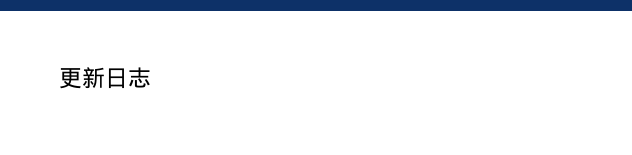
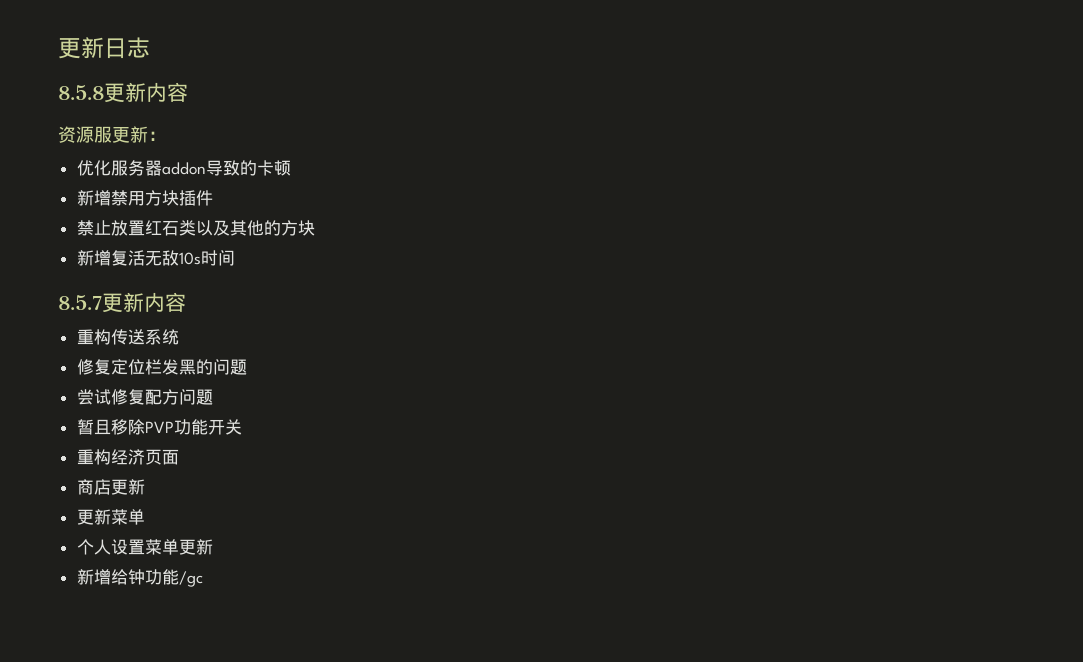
+ 8.5.8更新内容
+ 资源服更新：
+ 优化服务器addon导致的卡顿
+ 新增禁用方块插件
+ 禁止放置红石类以及其他的方块
+ 新增复活无敌10s时间
+ 8.5.7更新内容
+ 重构传送系统
+ 修复定位栏发黑的问题
+ 尝试修复配方问题
+ 暂且移除PVP功能开关
+ 重构经济页面
+ 商店更新
+ 更新菜单
+ 个人设置菜单更新
+ 新增给钟功能/gc

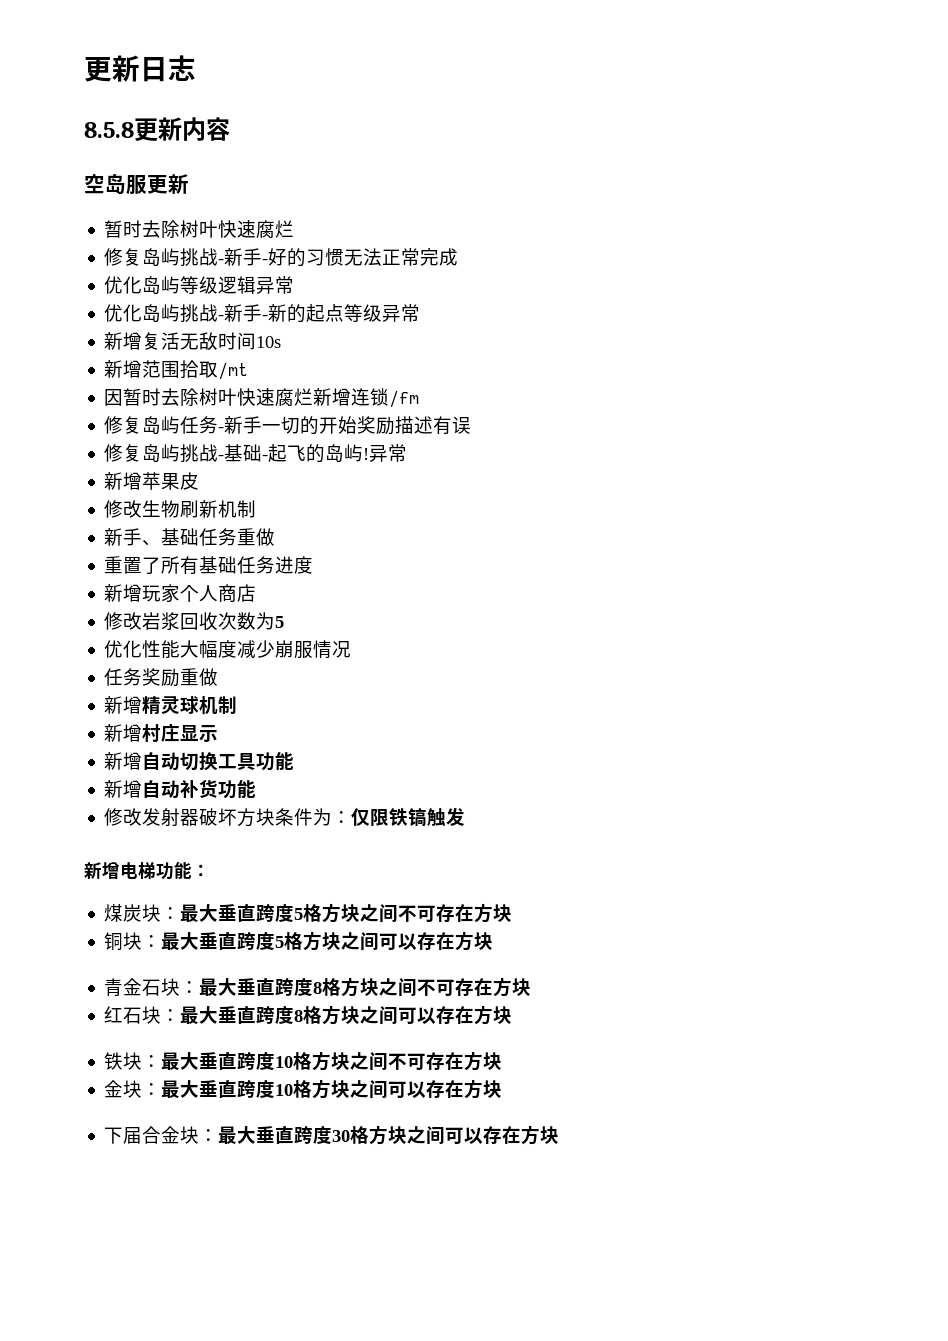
- 资源服更新：
- 优化服务器addon导致的卡顿
- 新增禁用方块插件
- 禁止放置红石类以及其他的方块
+ 空岛服更新
+ 暂时去除树叶快速腐烂
+ 修复岛屿挑战-新手-好的习惯无法正常完成
+ 优化岛屿等级逻辑异常
+ 优化岛屿挑战-新手-新的起点等级异常
- 新增复活无敌10s时间
- 8.5.7更新内容
- 重构传送系统
- 修复定位栏发黑的问题
- 尝试修复配方问题
- 暂且移除PVP功能开关
- 重构经济页面
- 商店更新
- 更新菜单
- 个人设置菜单更新
- 新增给钟功能/gc
+ 新增复活无敌时间10s
+ 新增范围拾取/mt
+ 因暂时去除树叶快速腐烂新增连锁/fm
+ 修复岛屿任务-新手一切的开始奖励描述有误
+ 修复岛屿挑战-基础-起飞的岛屿!异常
+ 新增苹果皮
+ 修改生物刷新机制
+ 新手、基础任务重做
+ 重置了所有基础任务进度
+ 新增玩家个人商店
+ 修改岩浆回收次数为5
+ 优化性能大幅度减少崩服情况
+ 任务奖励重做
+ 新增精灵球机制
+ 新增村庄显示
+ 新增自动切换工具功能
+ 新增自动补货功能
+ 修改发射器破坏方块条件为：仅限铁镐触发
+ 新增电梯功能：
+ 煤炭块：最大垂直跨度5格方块之间不可存在方块
+ 铜块：最大垂直跨度5格方块之间可以存在方块
+ 青金石块：最大垂直跨度8格方块之间不可存在方块
+ 红石块：最大垂直跨度8格方块之间可以存在方块
+ 铁块：最大垂直跨度10格方块之间不可存在方块
+ 金块：最大垂直跨度10格方块之间可以存在方块
+ 下届合金块：最大垂直跨度30格方块之间可以存在方块

